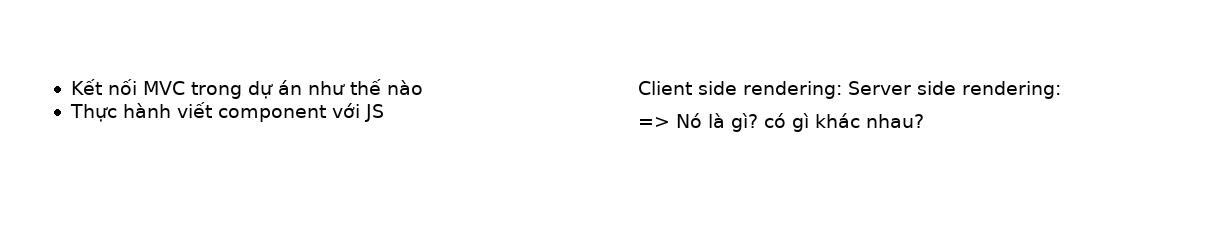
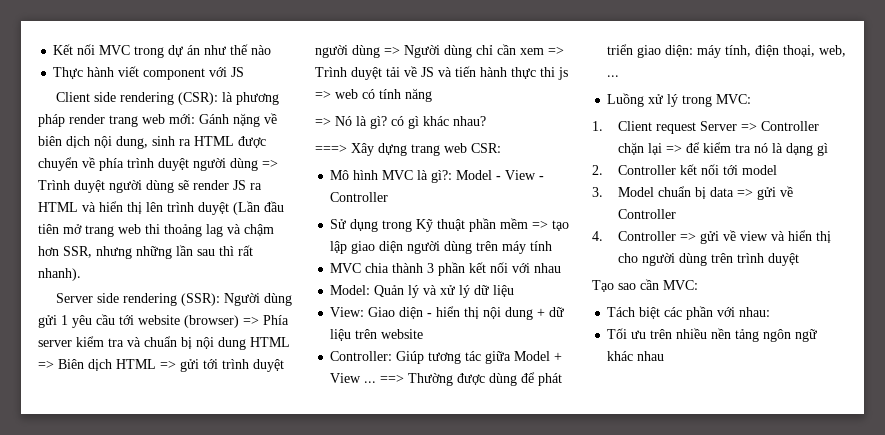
- Client side rendering: Server side rendering:
+ Client side rendering (CSR): là phương pháp render trang web mới: Gánh nặng về biên dịch nội dung, sinh ra HTML được chuyển về phía trình duyệt người dùng => Trình duyệt người dùng sẽ render JS ra HTML và hiển thị lên trình duyệt (Lần đầu tiên mở trang web thi thoảng lag và chậm hơn SSR, nhưng những lần sau thì rất nhanh).
+ Server side rendering (SSR): Người dùng gửi 1 yêu cầu tới website (browser) => Phía server kiểm tra và chuẩn bị nội dung HTML => Biên dịch HTML => gửi tới trình duyệt người dùng => Người dùng chỉ cần xem => Trình duyệt tải về JS và tiến hành thực thi js => web có tính năng
+ ===> Xây dựng trang web CSR:
+ Mô hình MVC là gì?: Model - View - Controller
+ Sử dụng trong Kỹ thuật phần mềm => tạo lập giao diện người dùng trên máy tính
+ MVC chia thành 3 phần kết nối với nhau
+ Model: Quản lý và xử lý dữ liệu
+ View: Giao diện - hiển thị nội dung + dữ liệu trên website
+ Controller: Giúp tương tác giữa Model + View ... ==> Thường được dùng để phát triển giao diện: máy tính, điện thoại, web, ...
+ Luồng xử lý trong MVC:
+ 1. Client request Server => Controller chặn lại => để kiểm tra nó là dạng gì
+ 2. Controller kết nối tới model
+ 3. Model chuẩn bị data => gửi về Controller
+ 4. Controller => gửi về view và hiển thị cho người dùng trên trình duyệt
+ Tạo sao cần MVC:
+ Tách biệt các phần với nhau:
+ Tối ưu trên nhiều nền tảng ngôn ngữ khác nhau

